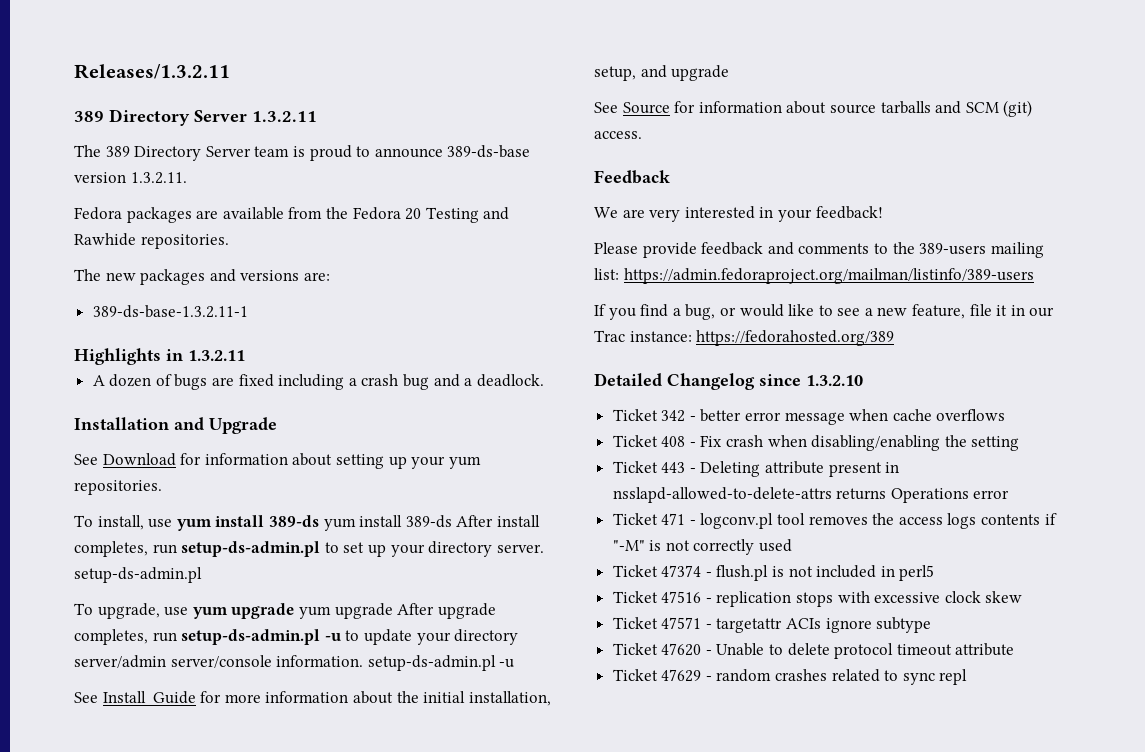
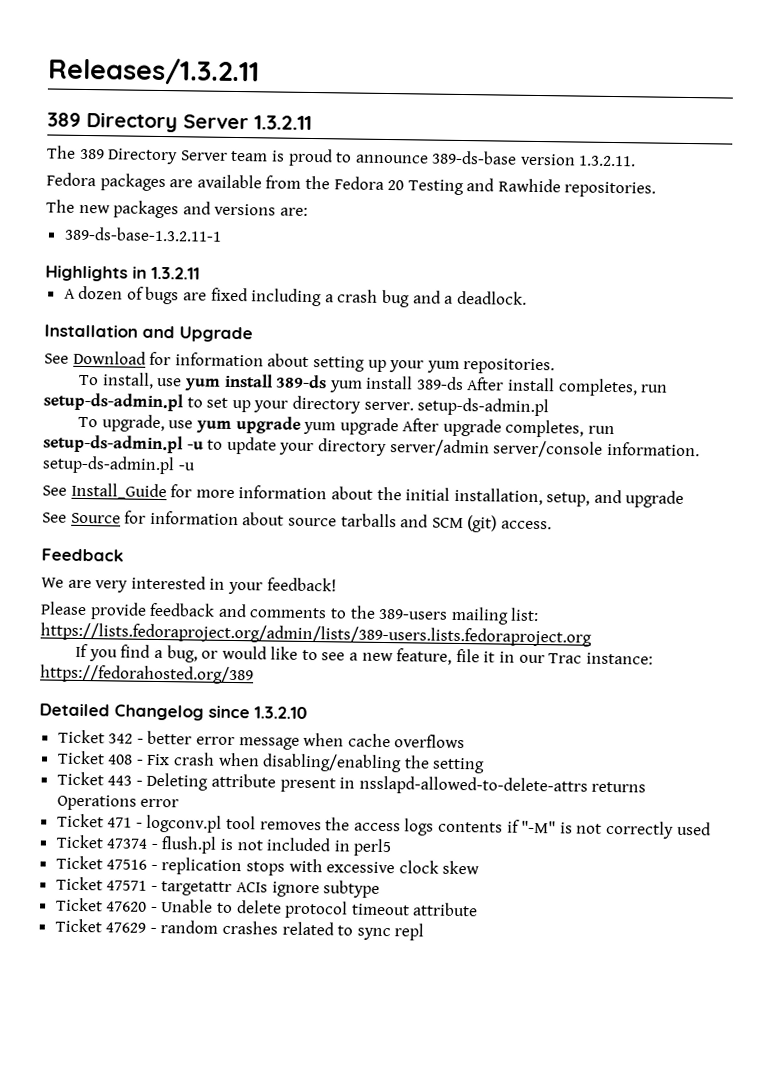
- Please provide feedback and comments to the 389-users mailing list: https://admin.fedoraproject.org/mailman/listinfo/389-users
+ Please provide feedback and comments to the 389-users mailing list: https://lists.fedoraproject.org/admin/lists/389-users.lists.fedoraproject.org

